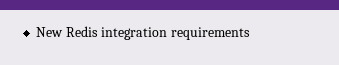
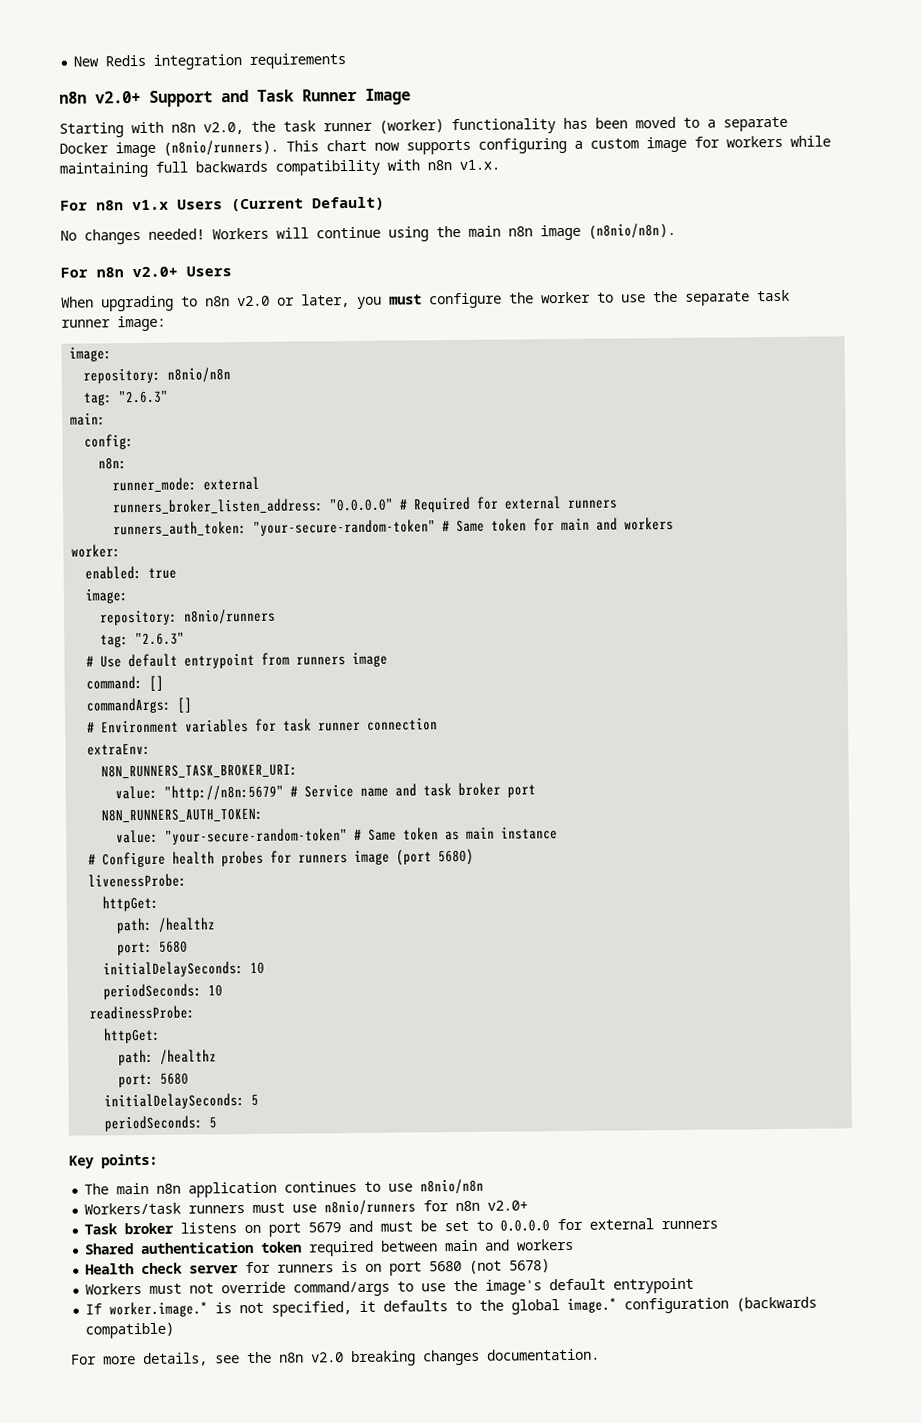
+ n8n v2.0+ Support and Task Runner Image
+ Starting with n8n v2.0, the task runner (worker) functionality has been moved to a separate Docker image (n8nio/runners). This chart now supports configuring a custom image for workers while maintaining full backwards compatibility with n8n v1.x.
+ For n8n v1.x Users (Current Default)
+ No changes needed! Workers will continue using the main n8n image (n8nio/n8n).
+ For n8n v2.0+ Users
+ When upgrading to n8n v2.0 or later, you must configure the worker to use the separate task runner image:
+ image:
+ repository: n8nio/n8n
+ tag: "2.6.3"
+ main:
+ config:
+ n8n:
+ runner_mode: external
+ runners_broker_listen_address: "0.0.0.0" # Required for external runners
+ runners_auth_token: "your-secure-random-token" # Same token for main and workers
+ worker:
+ enabled: true
+ image:
+ repository: n8nio/runners
+ tag: "2.6.3"
+ # Use default entrypoint from runners image
+ command: []
+ commandArgs: []
+ # Environment variables for task runner connection
+ extraEnv:
+ N8N_RUNNERS_TASK_BROKER_URI:
+ value: "http://n8n:5679" # Service name and task broker port
+ N8N_RUNNERS_AUTH_TOKEN:
+ value: "your-secure-random-token" # Same token as main instance
+ # Configure health probes for runners image (port 5680)
+ livenessProbe:
+ httpGet:
+ path: /healthz
+ port: 5680
+ initialDelaySeconds: 10
+ periodSeconds: 10
+ readinessProbe:
+ httpGet:
+ path: /healthz
+ port: 5680
+ initialDelaySeconds: 5
+ periodSeconds: 5
+ Key points:
+ The main n8n application continues to use n8nio/n8n
+ Workers/task runners must use n8nio/runners for n8n v2.0+
+ Task broker listens on port 5679 and must be set to 0.0.0.0 for external runners
+ Shared authentication token required between main and workers
+ Health check server for runners is on port 5680 (not 5678)
+ Workers must not override command/args to use the image's default entrypoint
+ If worker.image.* is not specified, it defaults to the global image.* configuration (backwards compatible)
+ For more details, see the n8n v2.0 breaking changes documentation.

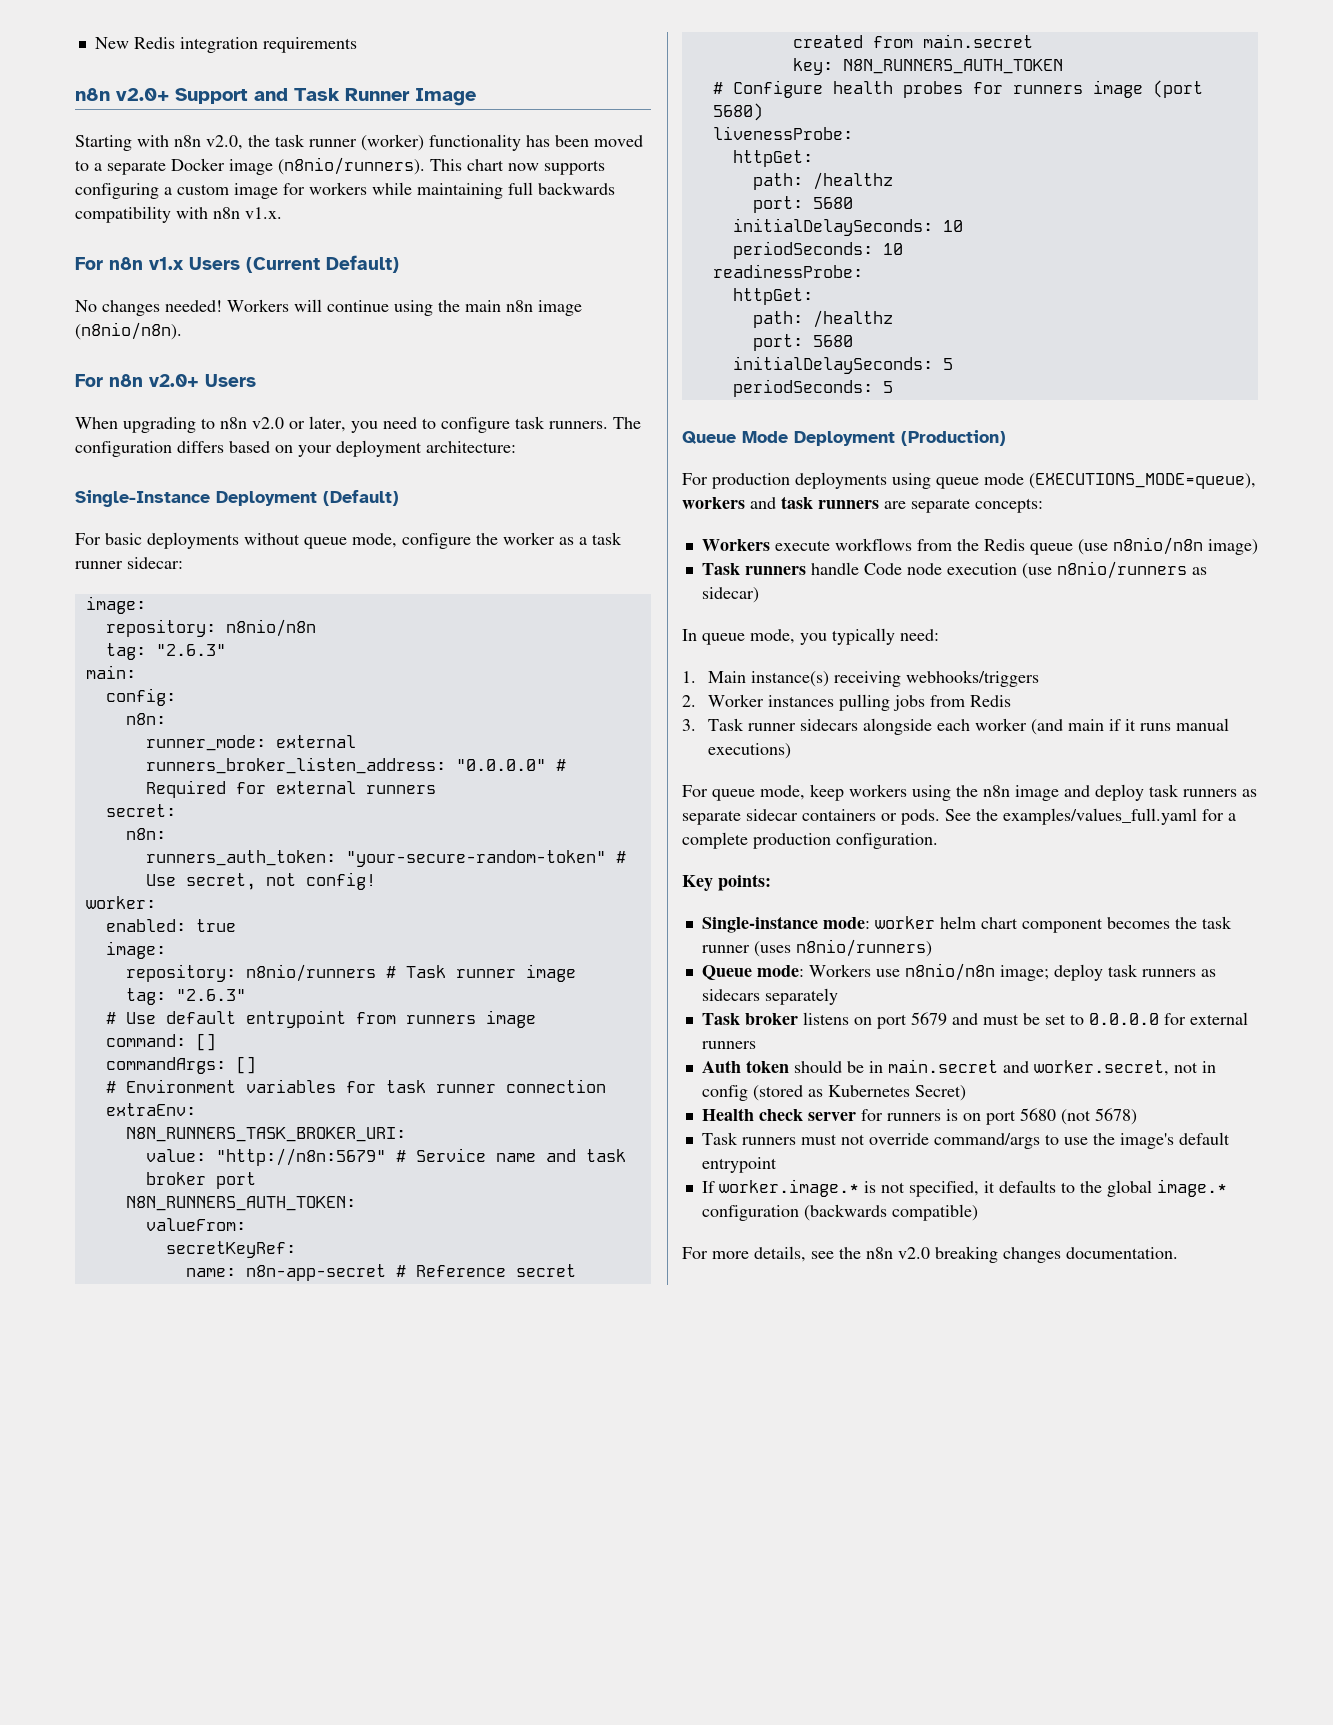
- When upgrading to n8n v2.0 or later, you must configure the worker to use the separate task runner image:
+ When upgrading to n8n v2.0 or later, you need to configure task runners. The configuration differs based on your deployment architecture:
+ Single-Instance Deployment (Default)
+ For basic deployments without queue mode, configure the worker as a task runner sidecar:
+ secret:
+ n8n:
- runners_auth_token: "your-secure-random-token" # Same token for main and workers
+ runners_auth_token: "your-secure-random-token" # Use secret, not config!
- repository: n8nio/runners
+ repository: n8nio/runners # Task runner image
- value: "your-secure-random-token" # Same token as main instance
+ valueFrom:
+ secretKeyRef:
+ name: n8n-app-secret # Reference secret created from main.secret
+ key: N8N_RUNNERS_AUTH_TOKEN
+ Queue Mode Deployment (Production)
+ For production deployments using queue mode (EXECUTIONS_MODE=queue), workers and task runners are separate concepts:
+ Workers execute workflows from the Redis queue (use n8nio/n8n image)
+ Task runners handle Code node execution (use n8nio/runners as sidecar)
+ In queue mode, you typically need:
+ 1. Main instance(s) receiving webhooks/triggers
+ 2. Worker instances pulling jobs from Redis
+ 3. Task runner sidecars alongside each worker (and main if it runs manual executions)
+ For queue mode, keep workers using the n8n image and deploy task runners as separate sidecar containers or pods. See the examples/values_full.yaml for a complete production configuration.
  Key points:
- The main n8n application continues to use n8nio/n8n
- Workers/task runners must use n8nio/runners for n8n v2.0+
+ Single-instance mode: worker helm chart component becomes the task runner (uses n8nio/runners)
+ Queue mode: Workers use n8nio/n8n image; deploy task runners as sidecars separately
- Shared authentication token required between main and workers
+ Auth token should be in main.secret and worker.secret, not in config (stored as Kubernetes Secret)
- Workers must not override command/args to use the image's default entrypoint
+ Task runners must not override command/args to use the image's default entrypoint

